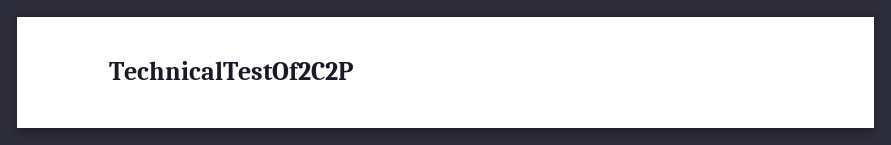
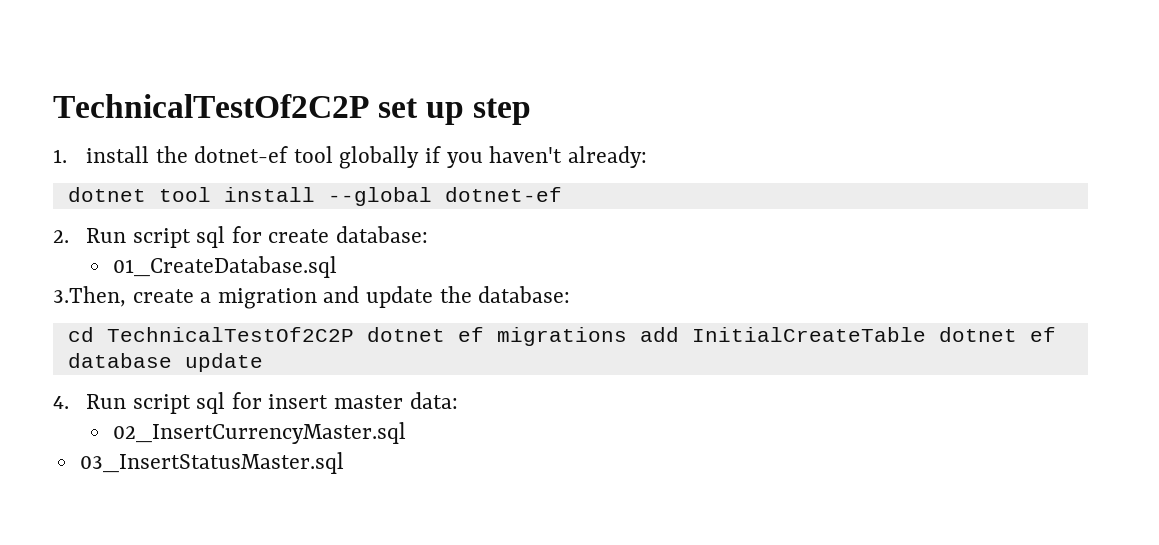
- TechnicalTestOf2C2P
+ TechnicalTestOf2C2P set up step
+ 1. install the dotnet-ef tool globally if you haven't already:
+ dotnet tool install --global dotnet-ef
+ 2. Run script sql for create database:
+ 01_CreateDatabase.sql
+ 3.Then, create a migration and update the database:
+ cd TechnicalTestOf2C2P dotnet ef migrations add InitialCreateTable dotnet ef database update
+ 4. Run script sql for insert master data:
+ 02_InsertCurrencyMaster.sql
+ 03_InsertStatusMaster.sql

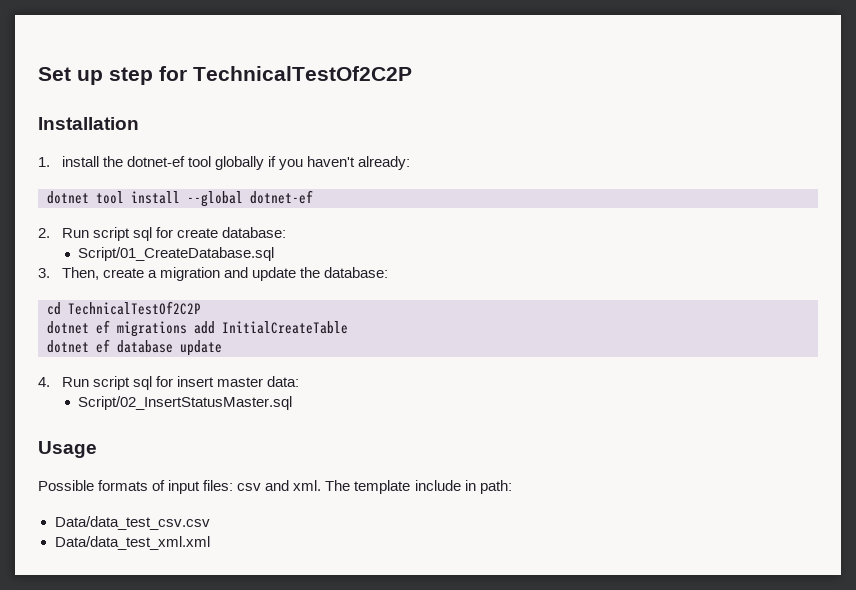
- TechnicalTestOf2C2P set up step
+ Set up step for TechnicalTestOf2C2P
+ Installation
- 01_CreateDatabase.sql
- 3.Then, create a migration and update the database:
+ Script/01_CreateDatabase.sql
+ 3. Then, create a migration and update the database:
- cd TechnicalTestOf2C2P dotnet ef migrations add InitialCreateTable dotnet ef database update
+ cd TechnicalTestOf2C2P
+ dotnet ef migrations add InitialCreateTable
+ dotnet ef database update
- 02_InsertCurrencyMaster.sql
- 03_InsertStatusMaster.sql
+ Script/02_InsertStatusMaster.sql
+ Usage
+ Possible formats of input files: csv and xml. The template include in path:
+ Data/data_test_csv.csv
+ Data/data_test_xml.xml

